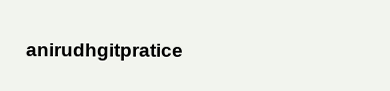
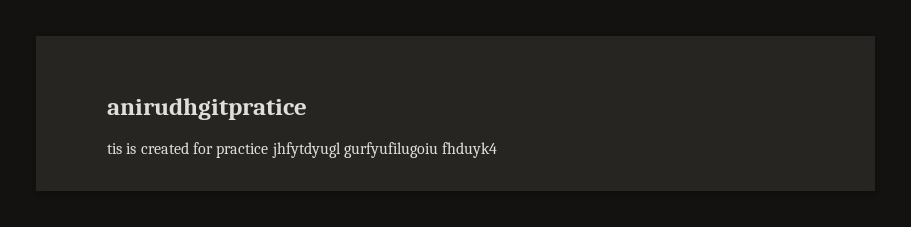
+ tis is created for practice jhfytdyugl gurfyufilugoiu fhduyk4

